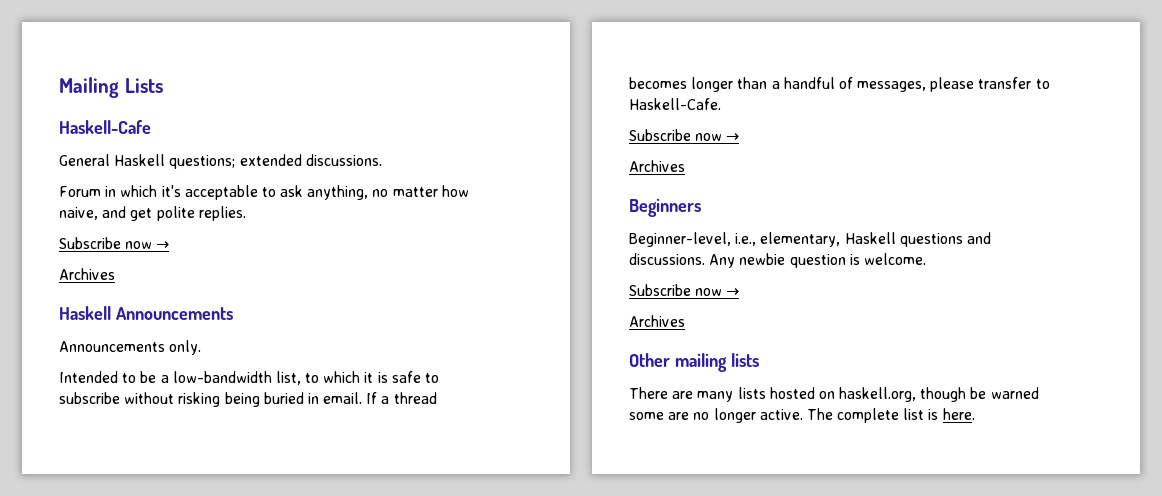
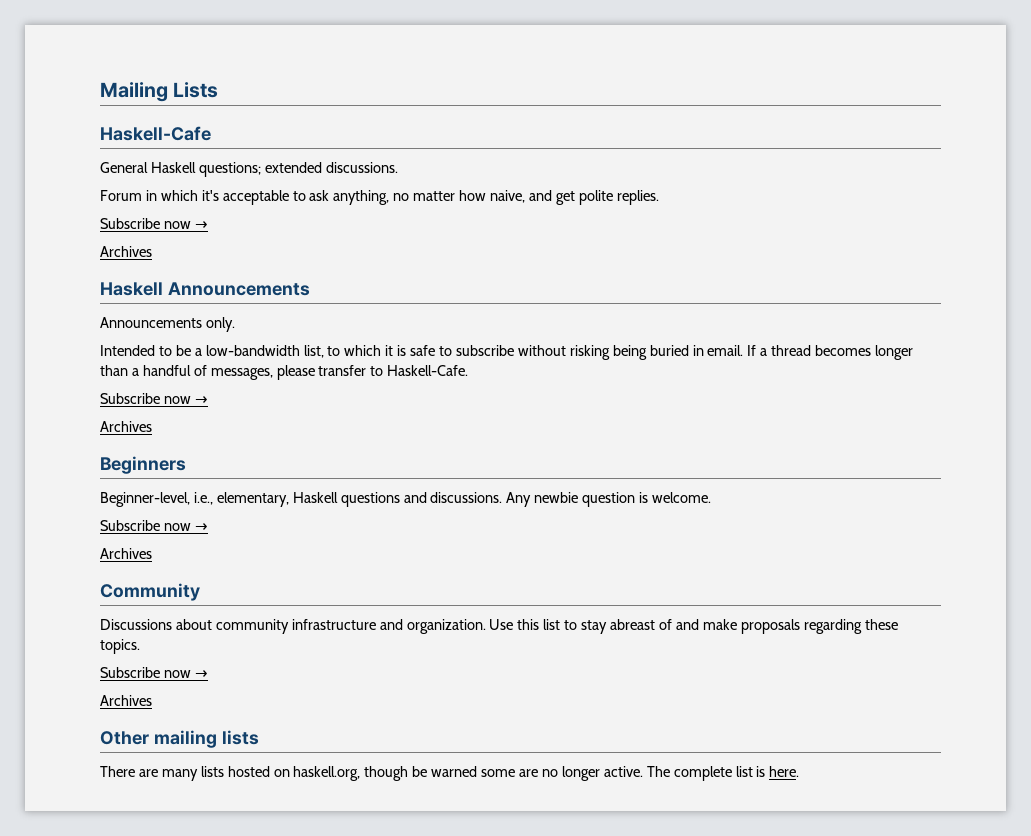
+ Community
+ Discussions about community infrastructure and organization. Use this list to stay abreast of and make proposals regarding these topics.
+ Subscribe now →
+ Archives

